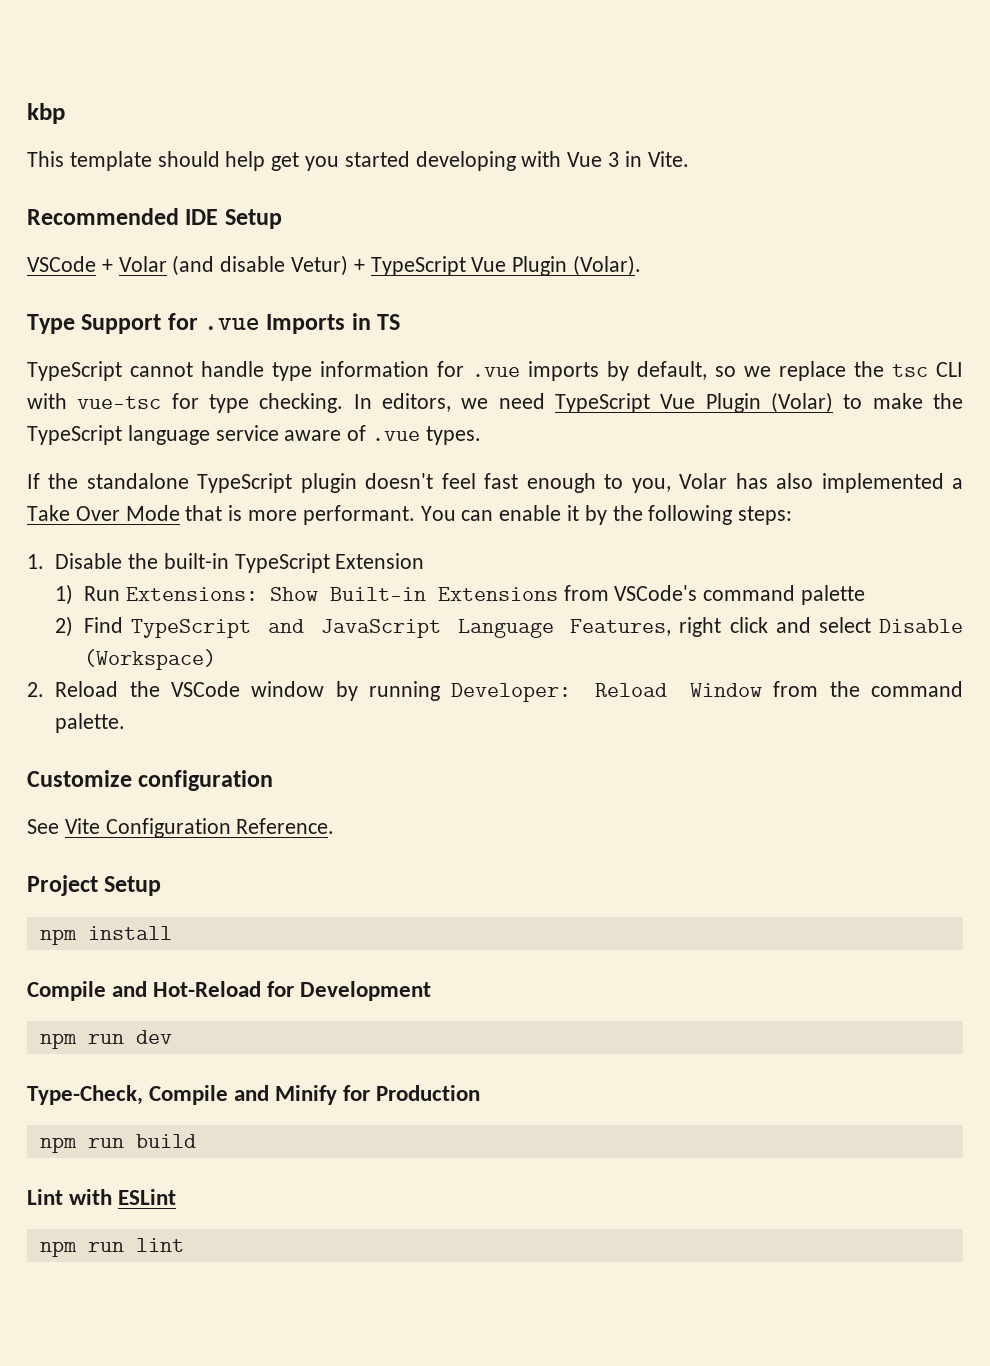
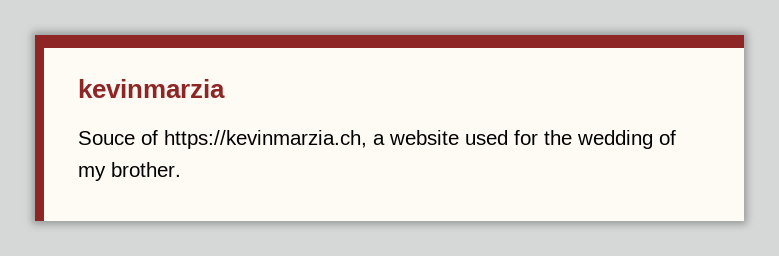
- kbp
- This template should help get you started developing with Vue 3 in Vite.
- Recommended IDE Setup
- VSCode + Volar (and disable Vetur) + TypeScript Vue Plugin (Volar).
- Type Support for .vue Imports in TS
- TypeScript cannot handle type information for .vue imports by default, so we replace the tsc CLI with vue-tsc for type checking. In editors, we need TypeScript Vue Plugin (Volar) to make the TypeScript language service aware of .vue types.
- If the standalone TypeScript plugin doesn't feel fast enough to you, Volar has also implemented a Take Over Mode that is more performant. You can enable it by the following steps:
- 1. Disable the built-in TypeScript Extension
- 1) Run Extensions: Show Built-in Extensions from VSCode's command palette
- 2) Find TypeScript and JavaScript Language Features, right click and select Disable (Workspace)
- 2. Reload the VSCode window by running Developer: Reload Window from the command palette.
- Customize configuration
- See Vite Configuration Reference.
- Project Setup
- npm install
- Compile and Hot-Reload for Development
- npm run dev
- Type-Check, Compile and Minify for Production
- npm run build
- Lint with ESLint
- npm run lint
+ kevinmarzia
+ Souce of https://kevinmarzia.ch, a website used for the wedding of my brother.

